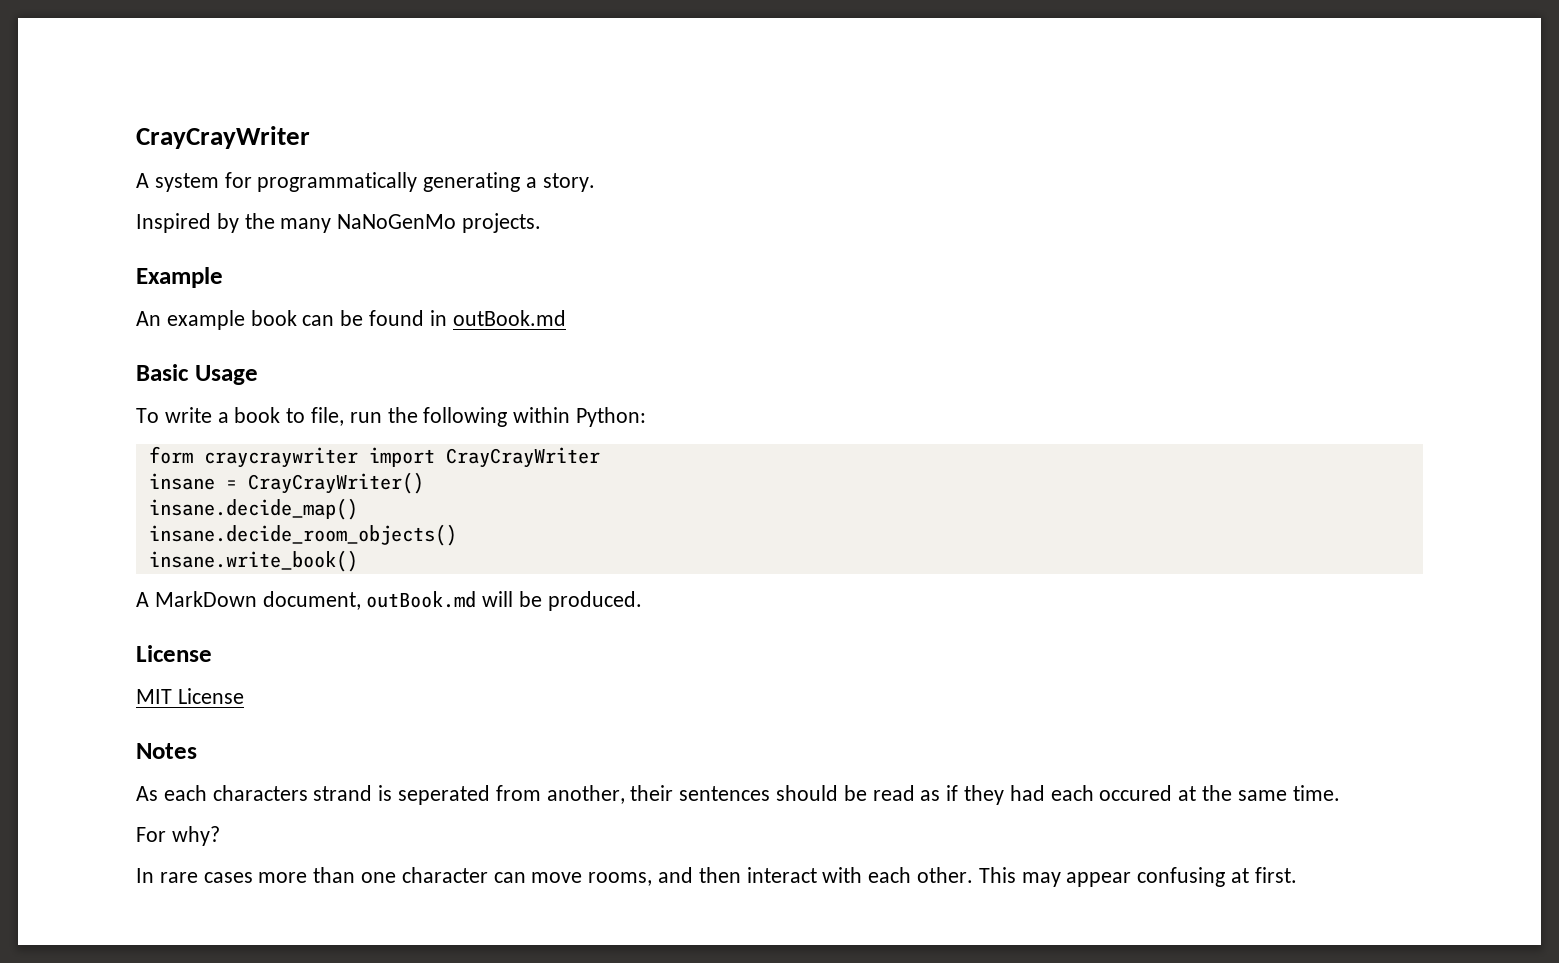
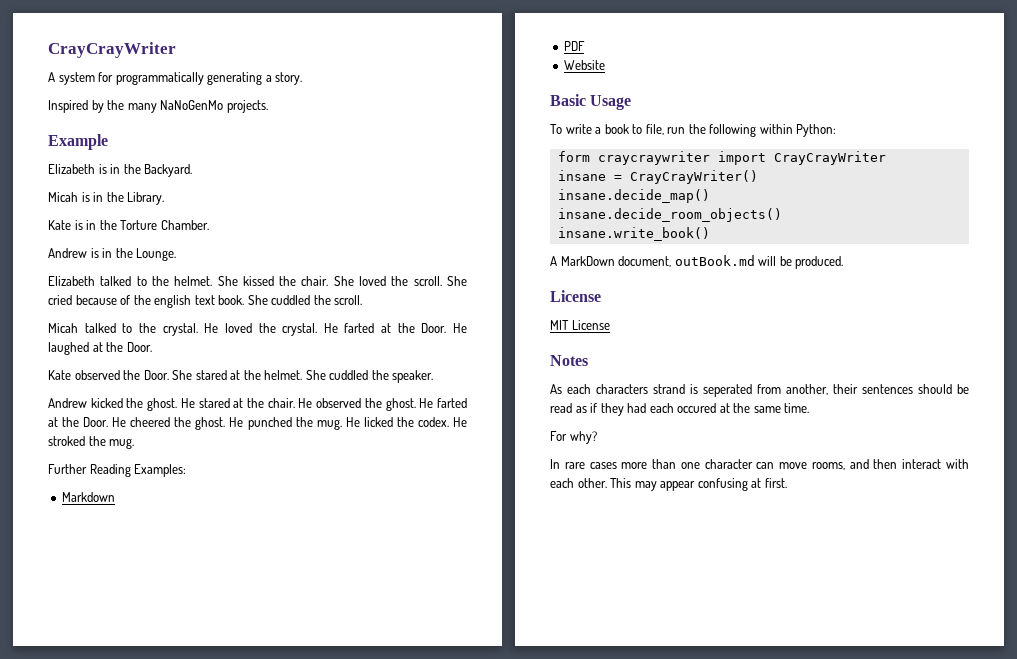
- An example book can be found in outBook.md
+ Elizabeth is in the Backyard.
+ Micah is in the Library.
+ Kate is in the Torture Chamber.
+ Andrew is in the Lounge.
+ Elizabeth talked to the helmet. She kissed the chair. She loved the scroll. She cried because of the english text book. She cuddled the scroll.
+ Micah talked to the crystal. He loved the crystal. He farted at the Door. He laughed at the Door.
+ Kate observed the Door. She stared at the helmet. She cuddled the speaker.
+ Andrew kicked the ghost. He stared at the chair. He observed the ghost. He farted at the Door. He cheered the ghost. He punched the mug. He licked the codex. He stroked the mug.
+ Further Reading Examples:
+ Markdown
+ PDF
+ Website

